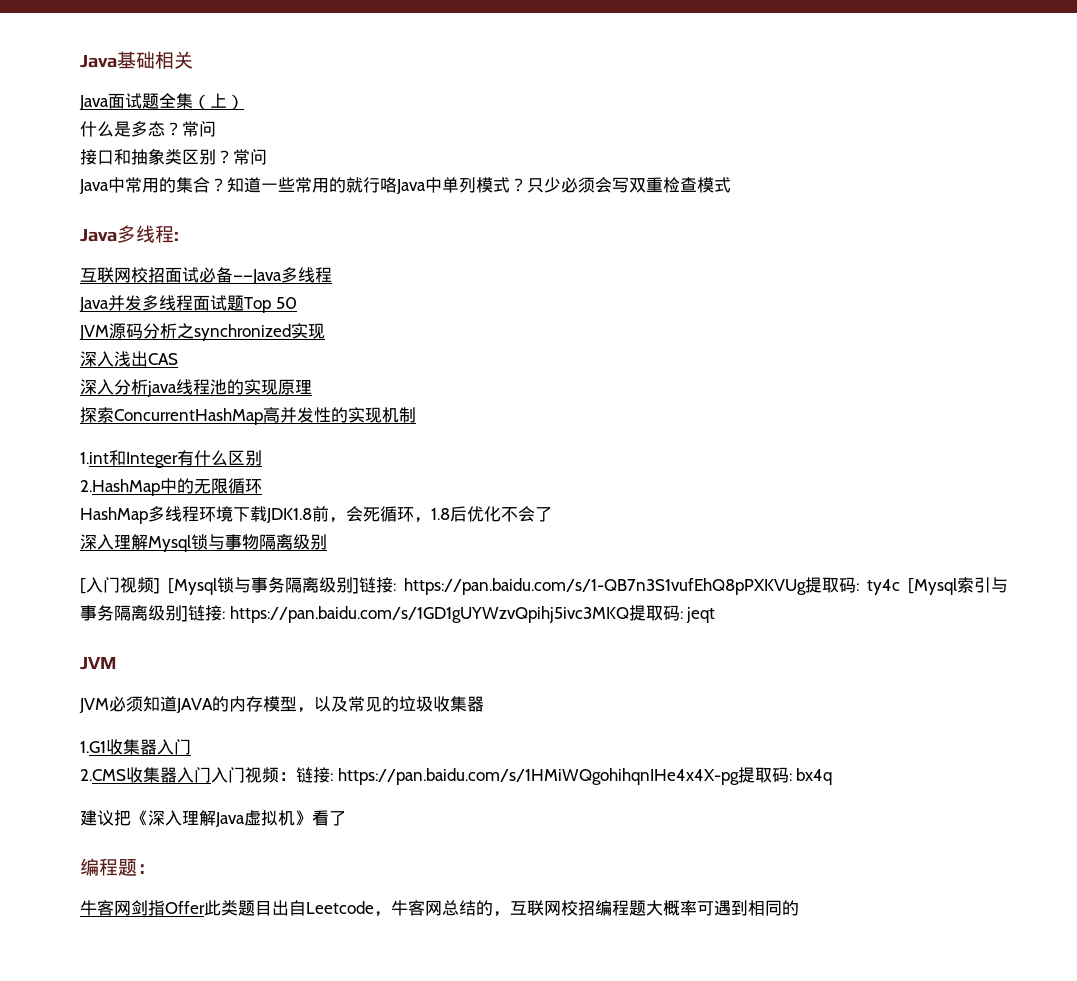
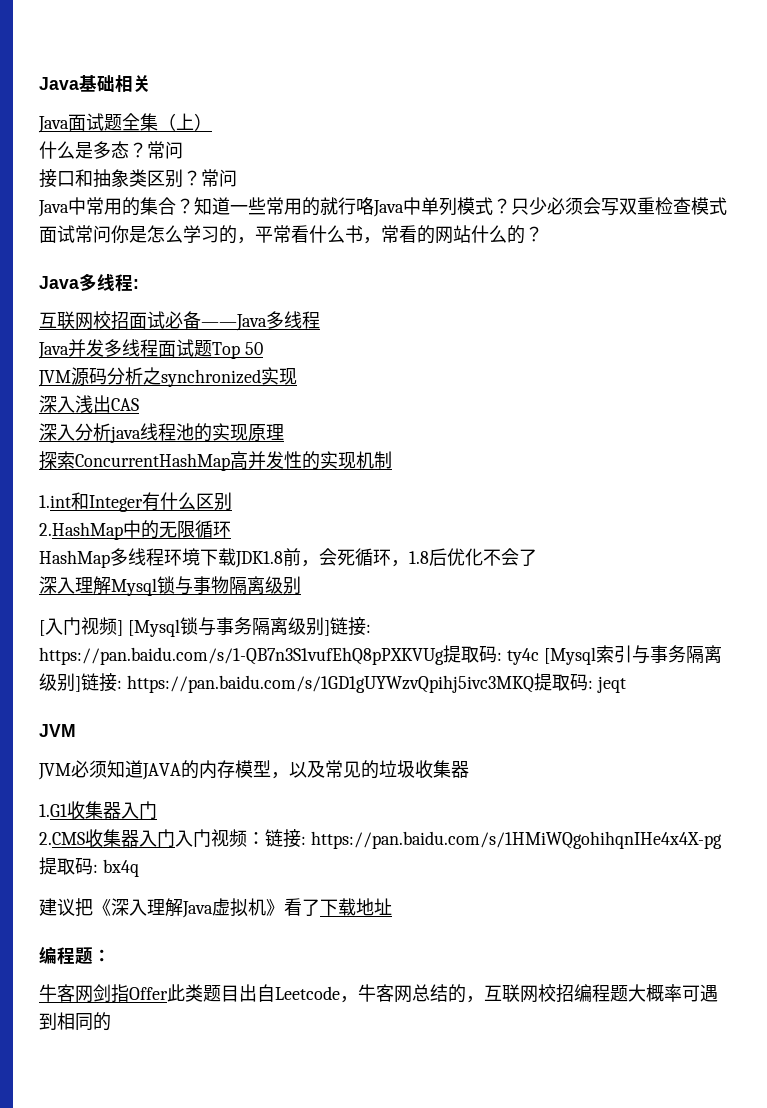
- 只少必须会写双重检查模式
+ 只少必须会写双重检查模式面试常问你是怎么学习的，平常看什么书，常看的网站什么的？
- 建议把《深入理解Java虚拟机》看了
+ 建议把《深入理解Java虚拟机》看了下载地址

